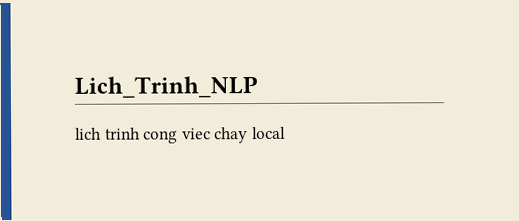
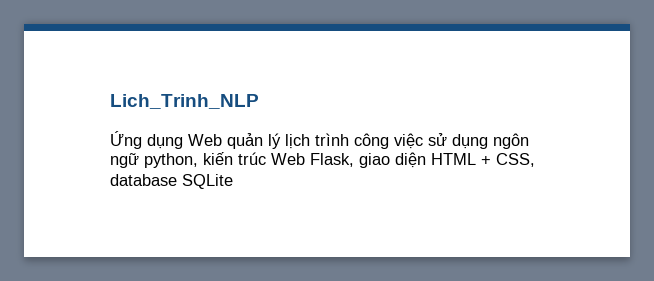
- lich trinh cong viec chay local
+ Ứng dụng Web quản lý lịch trình công việc sử dụng ngôn ngữ python, kiến trúc Web Flask, giao diện HTML + CSS, database SQLite

